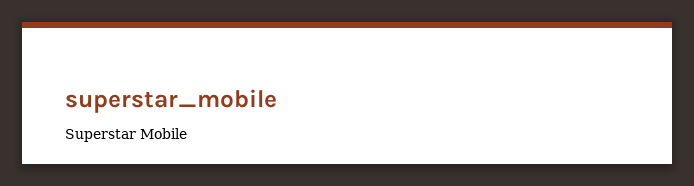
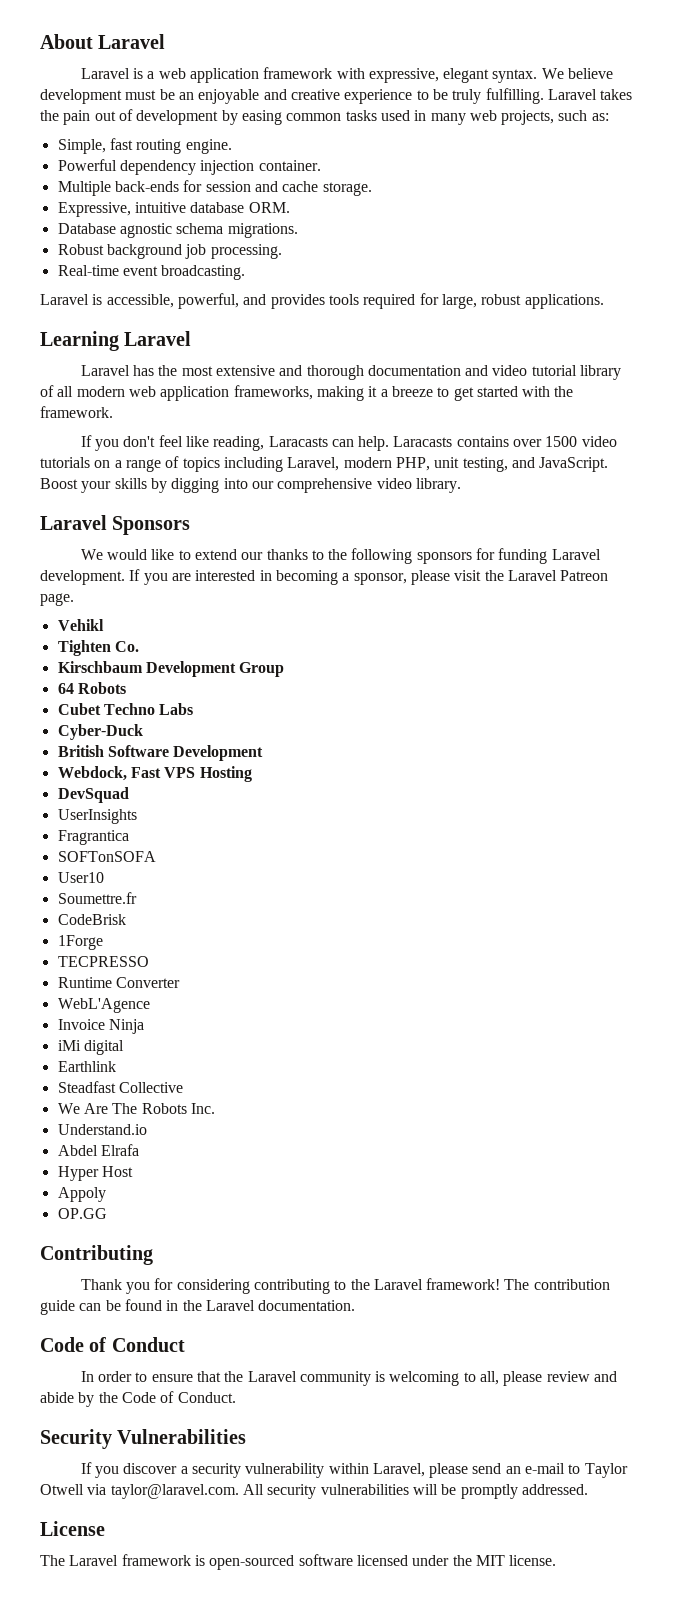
- superstar_mobile
- Superstar Mobile
+ About Laravel
+ Laravel is a web application framework with expressive, elegant syntax. We believe development must be an enjoyable and creative experience to be truly fulfilling. Laravel takes the pain out of development by easing common tasks used in many web projects, such as:
+ Simple, fast routing engine.
+ Powerful dependency injection container.
+ Multiple back-ends for session and cache storage.
+ Expressive, intuitive database ORM.
+ Database agnostic schema migrations.
+ Robust background job processing.
+ Real-time event broadcasting.
+ Laravel is accessible, powerful, and provides tools required for large, robust applications.
+ Learning Laravel
+ Laravel has the most extensive and thorough documentation and video tutorial library of all modern web application frameworks, making it a breeze to get started with the framework.
+ If you don't feel like reading, Laracasts can help. Laracasts contains over 1500 video tutorials on a range of topics including Laravel, modern PHP, unit testing, and JavaScript. Boost your skills by digging into our comprehensive video library.
+ Laravel Sponsors
+ We would like to extend our thanks to the following sponsors for funding Laravel development. If you are interested in becoming a sponsor, please visit the Laravel Patreon page.
+ Vehikl
+ Tighten Co.
+ Kirschbaum Development Group
+ 64 Robots
+ Cubet Techno Labs
+ Cyber-Duck
+ British Software Development
+ Webdock, Fast VPS Hosting
+ DevSquad
+ UserInsights
+ Fragrantica
+ SOFTonSOFA
+ User10
+ Soumettre.fr
+ CodeBrisk
+ 1Forge
+ TECPRESSO
+ Runtime Converter
+ WebL'Agence
+ Invoice Ninja
+ iMi digital
+ Earthlink
+ Steadfast Collective
+ We Are The Robots Inc.
+ Understand.io
+ Abdel Elrafa
+ Hyper Host
+ Appoly
+ OP.GG
+ Contributing
+ Thank you for considering contributing to the Laravel framework! The contribution guide can be found in the Laravel documentation.
+ Code of Conduct
+ In order to ensure that the Laravel community is welcoming to all, please review and abide by the Code of Conduct.
+ Security Vulnerabilities
+ If you discover a security vulnerability within Laravel, please send an e-mail to Taylor Otwell via taylor@laravel.com. All security vulnerabilities will be promptly addressed.
+ License
+ The Laravel framework is open-sourced software licensed under the MIT license.

